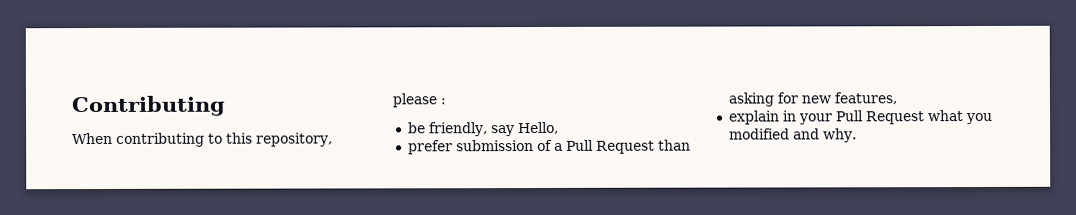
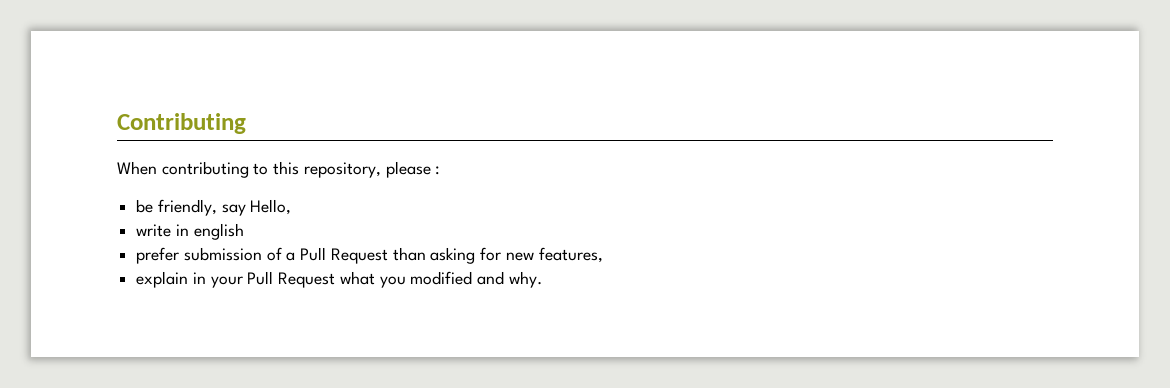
+ write in english

